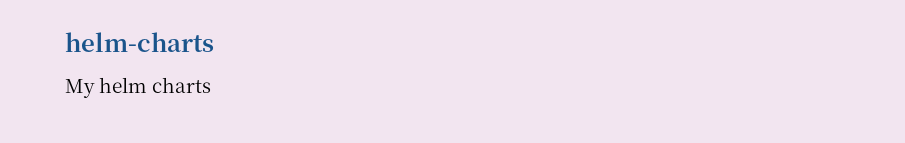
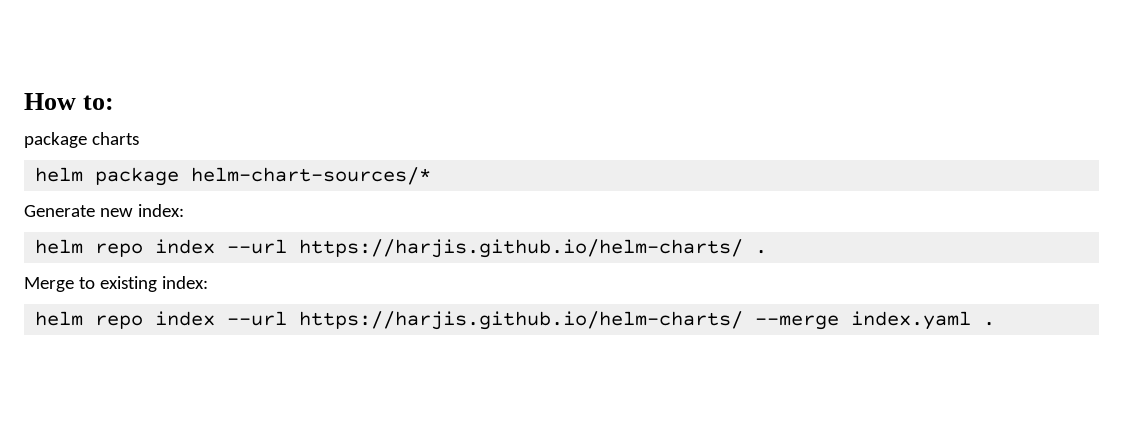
- helm-charts
- My helm charts
+ How to:
+ package charts
+ helm package helm-chart-sources/*
+ Generate new index:
+ helm repo index --url https://harjis.github.io/helm-charts/ .
+ Merge to existing index:
+ helm repo index --url https://harjis.github.io/helm-charts/ --merge index.yaml .

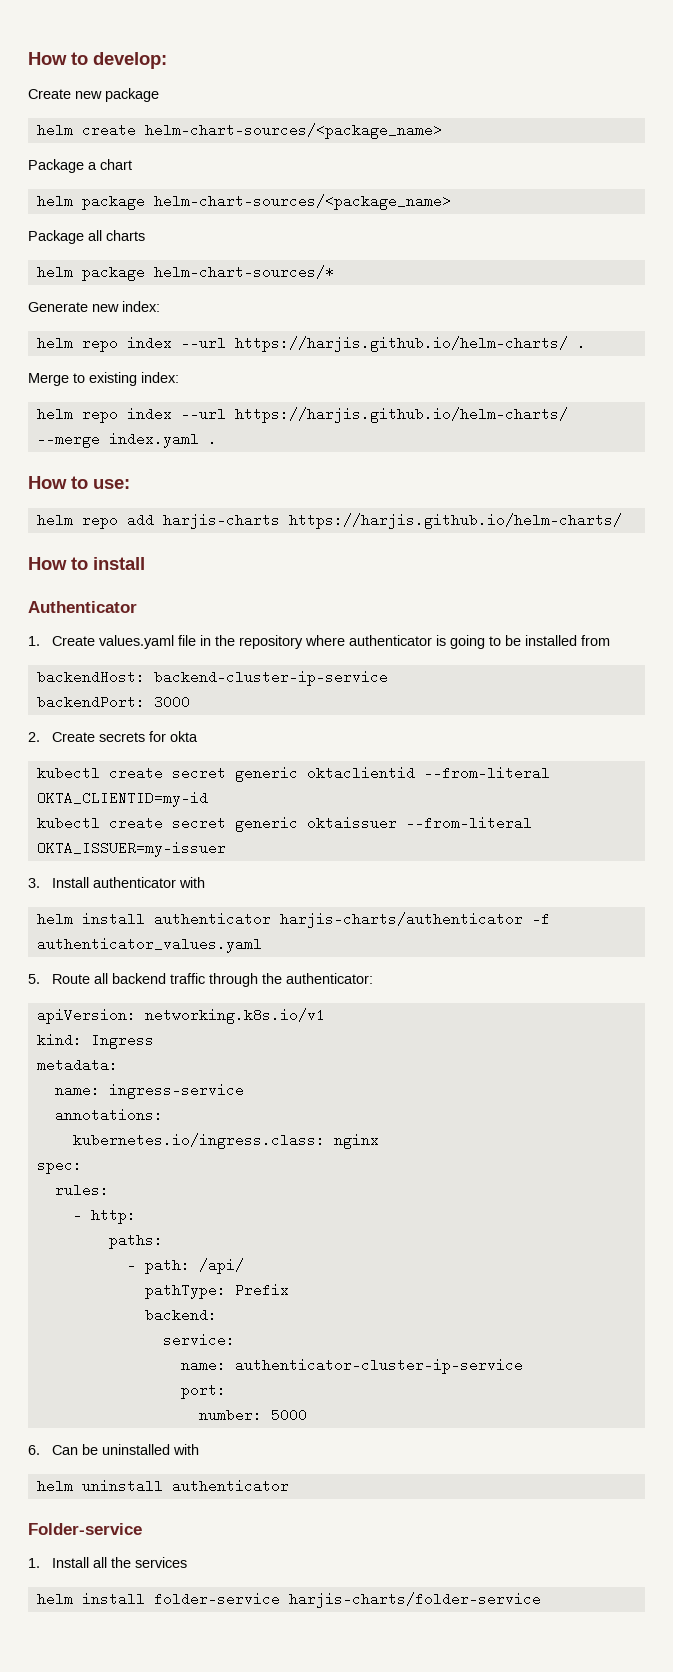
- How to:
- package charts
+ How to develop:
+ Create new package
+ helm create helm-chart-sources/<package_name>
+ Package a chart
+ helm package helm-chart-sources/<package_name>
+ Package all charts
+ How to use:
+ helm repo add harjis-charts https://harjis.github.io/helm-charts/
+ How to install
+ Authenticator
+ 1. Create values.yaml file in the repository where authenticator is going to be installed from
+ backendHost: backend-cluster-ip-service
+ backendPort: 3000
+ 2. Create secrets for okta
+ kubectl create secret generic oktaclientid --from-literal OKTA_CLIENTID=my-id
+ kubectl create secret generic oktaissuer --from-literal OKTA_ISSUER=my-issuer
+ 3. Install authenticator with
+ helm install authenticator harjis-charts/authenticator -f authenticator_values.yaml
+ 5. Route all backend traffic through the authenticator:
+ apiVersion: networking.k8s.io/v1
+ kind: Ingress
+ metadata:
+ name: ingress-service
+ annotations:
+ kubernetes.io/ingress.class: nginx
+ spec:
+ rules:
+ - http:
+ paths:
+ - path: /api/
+ pathType: Prefix
+ backend:
+ service:
+ name: authenticator-cluster-ip-service
+ port:
+ number: 5000
+ 6. Can be uninstalled with
+ helm uninstall authenticator
+ Folder-service
+ 1. Install all the services
+ helm install folder-service harjis-charts/folder-service

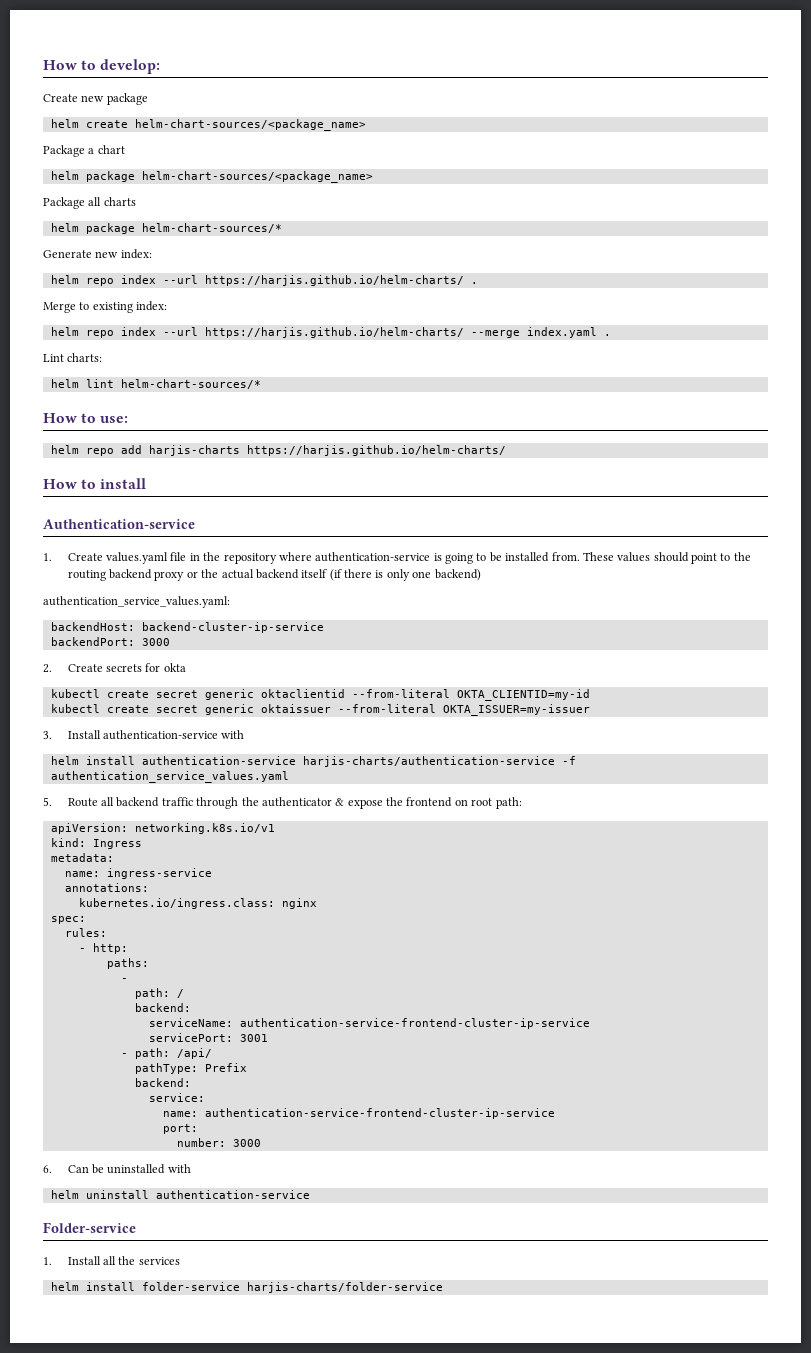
+ Lint charts:
+ helm lint helm-chart-sources/*
- Authenticator
+ Authentication-service
- 1. Create values.yaml file in the repository where authenticator is going to be installed from
+ 1. Create values.yaml file in the repository where authentication-service is going to be installed from. These values should point to the routing backend proxy or the actual backend itself (if there is only one backend)
+ authentication_service_values.yaml:
- 3. Install authenticator with
+ 3. Install authentication-service with
- helm install authenticator harjis-charts/authenticator -f authenticator_values.yaml
+ helm install authentication-service harjis-charts/authentication-service -f authentication_service_values.yaml
- 5. Route all backend traffic through the authenticator:
+ 5. Route all backend traffic through the authenticator & expose the frontend on root path:
  paths:
+ -
+ path: /
+ backend:
+ serviceName: authentication-service-frontend-cluster-ip-service
+ servicePort: 3001
- name: authenticator-cluster-ip-service
+ name: authentication-service-frontend-cluster-ip-service
- number: 5000
+ number: 3000
- helm uninstall authenticator
+ helm uninstall authentication-service

